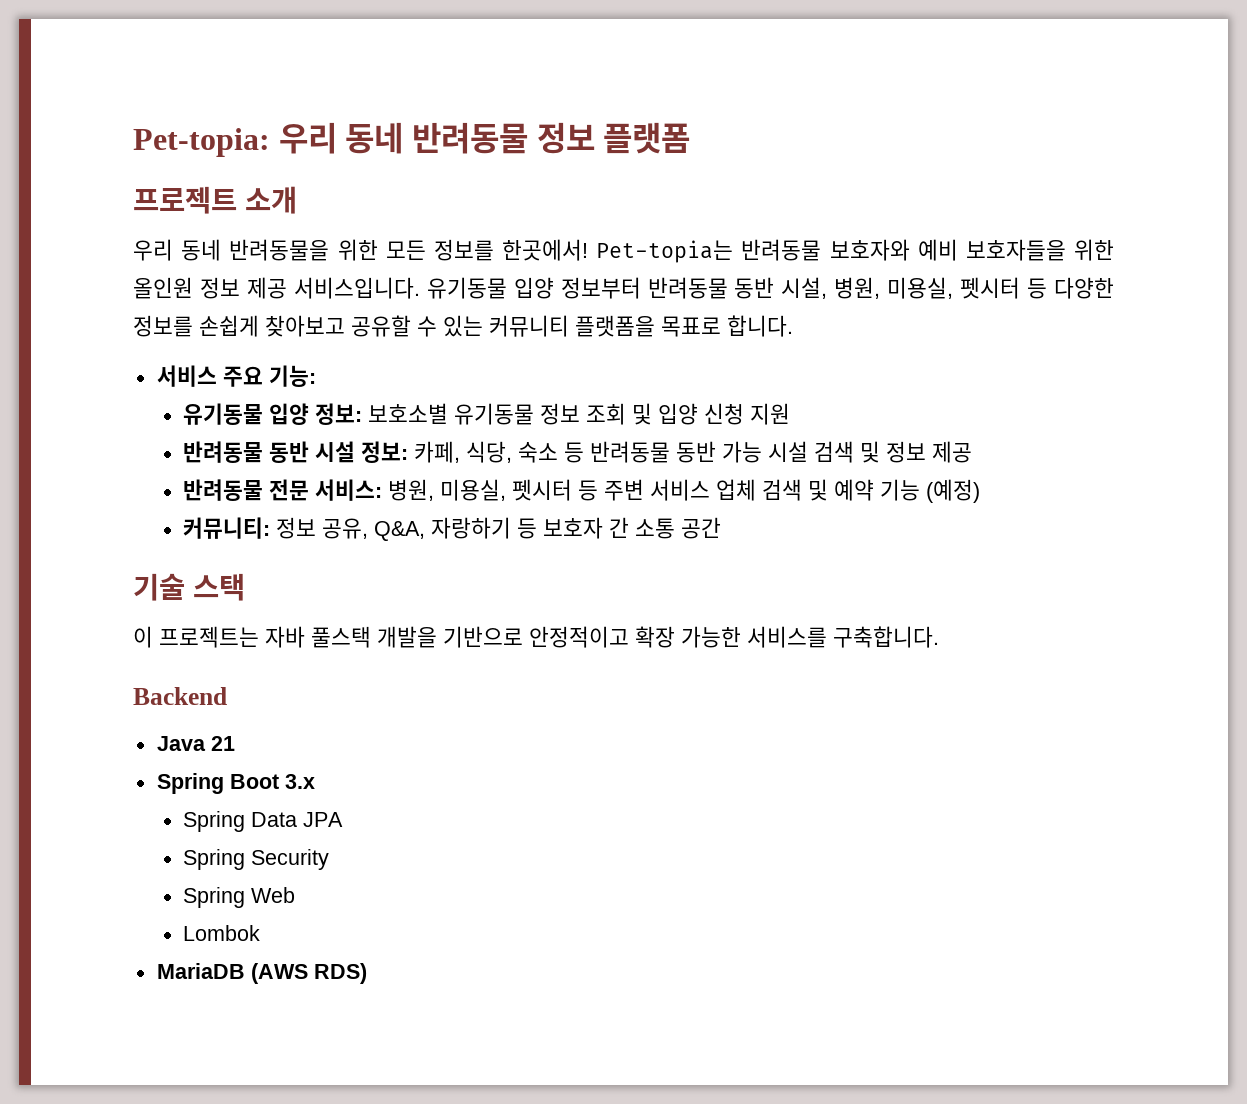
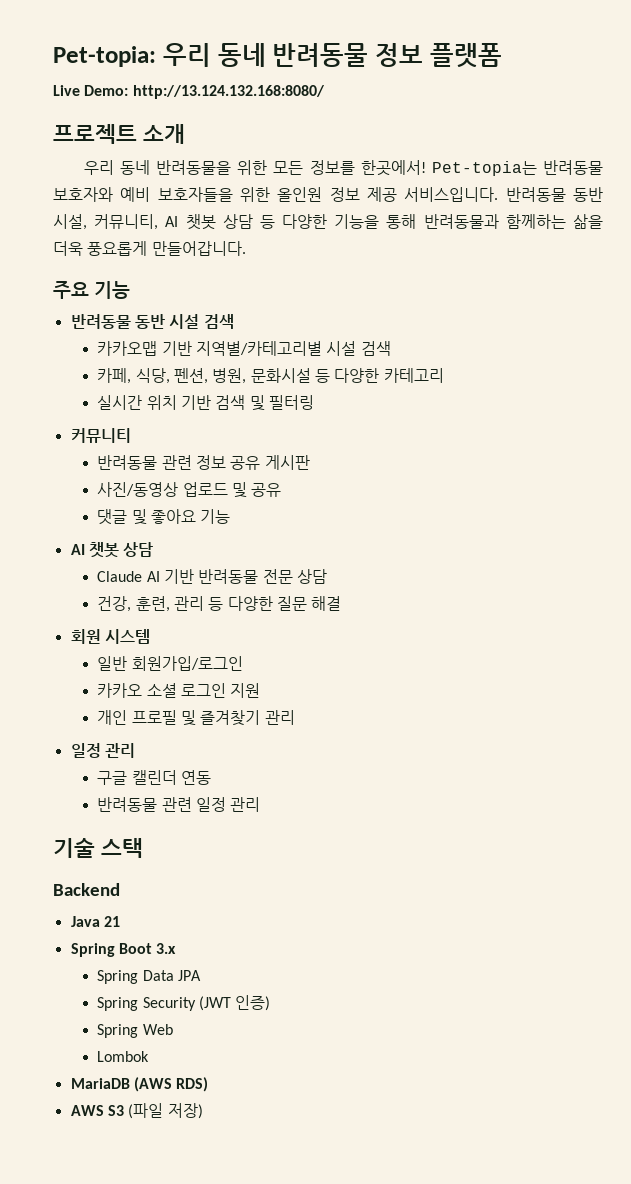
+ Live Demo: http://13.124.132.168:8080/
- 유기동물 입양 정보부터 반려동물 동반 시설, 병원, 미용실, 펫시터 등 다양한 정보를 손쉽게 찾아보고 공유할 수 있는 커뮤니티 플랫폼을 목표로 합니다.
- 서비스 주요 기능:
- 유기동물 입양 정보: 보호소별 유기동물 정보 조회 및 입양 신청 지원
- 반려동물 동반 시설 정보: 카페, 식당, 숙소 등 반려동물 동반 가능 시설 검색 및 정보 제공
- 반려동물 전문 서비스: 병원, 미용실, 펫시터 등 주변 서비스 업체 검색 및 예약 기능 (예정)
- 커뮤니티: 정보 공유, Q&A, 자랑하기 등 보호자 간 소통 공간
+ 반려동물 동반 시설, 커뮤니티, AI 챗봇 상담 등 다양한 기능을 통해 반려동물과 함께하는 삶을 더욱 풍요롭게 만들어갑니다.
+ 주요 기능
+ 반려동물 동반 시설 검색
+ 카카오맵 기반 지역별/카테고리별 시설 검색
+ 카페, 식당, 펜션, 병원, 문화시설 등 다양한 카테고리
+ 실시간 위치 기반 검색 및 필터링
+ 커뮤니티
+ 반려동물 관련 정보 공유 게시판
+ 사진/동영상 업로드 및 공유
+ 댓글 및 좋아요 기능
+ AI 챗봇 상담
+ Claude AI 기반 반려동물 전문 상담
+ 건강, 훈련, 관리 등 다양한 질문 해결
+ 회원 시스템
+ 일반 회원가입/로그인
+ 카카오 소셜 로그인 지원
+ 개인 프로필 및 즐겨찾기 관리
+ 일정 관리
+ 구글 캘린더 연동
+ 반려동물 관련 일정 관리
  기술 스택
- 이 프로젝트는 자바 풀스택 개발을 기반으로 안정적이고 확장 가능한 서비스를 구축합니다.
- Spring Security
+ Spring Security (JWT 인증)
+ AWS S3 (파일 저장)

